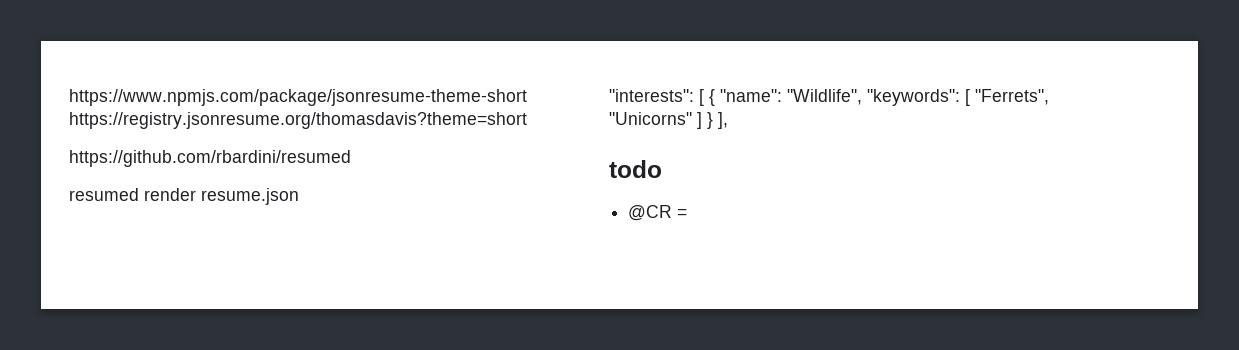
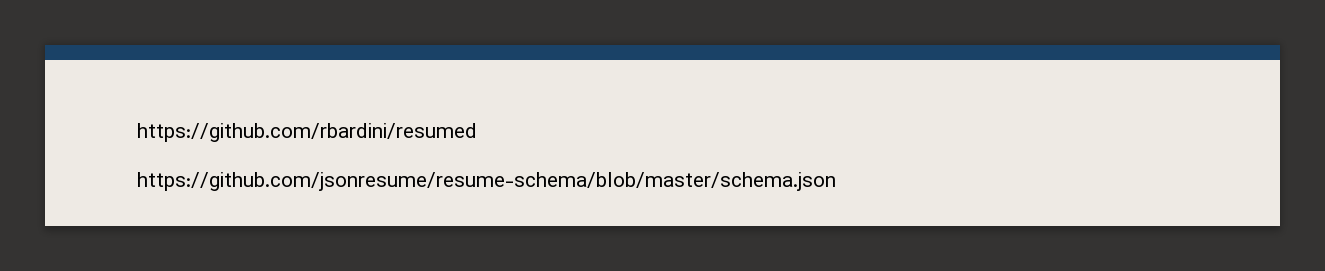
- https://www.npmjs.com/package/jsonresume-theme-short https://registry.jsonresume.org/thomasdavis?theme=short
- resumed render resume.json
- "interests": [ { "name": "Wildlife", "keywords": [ "Ferrets", "Unicorns" ] } ],
- todo
- @CR =
+ https://github.com/jsonresume/resume-schema/blob/master/schema.json

